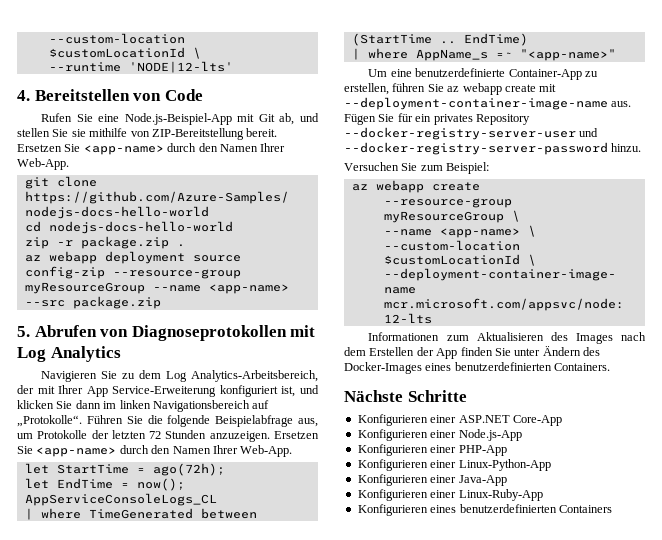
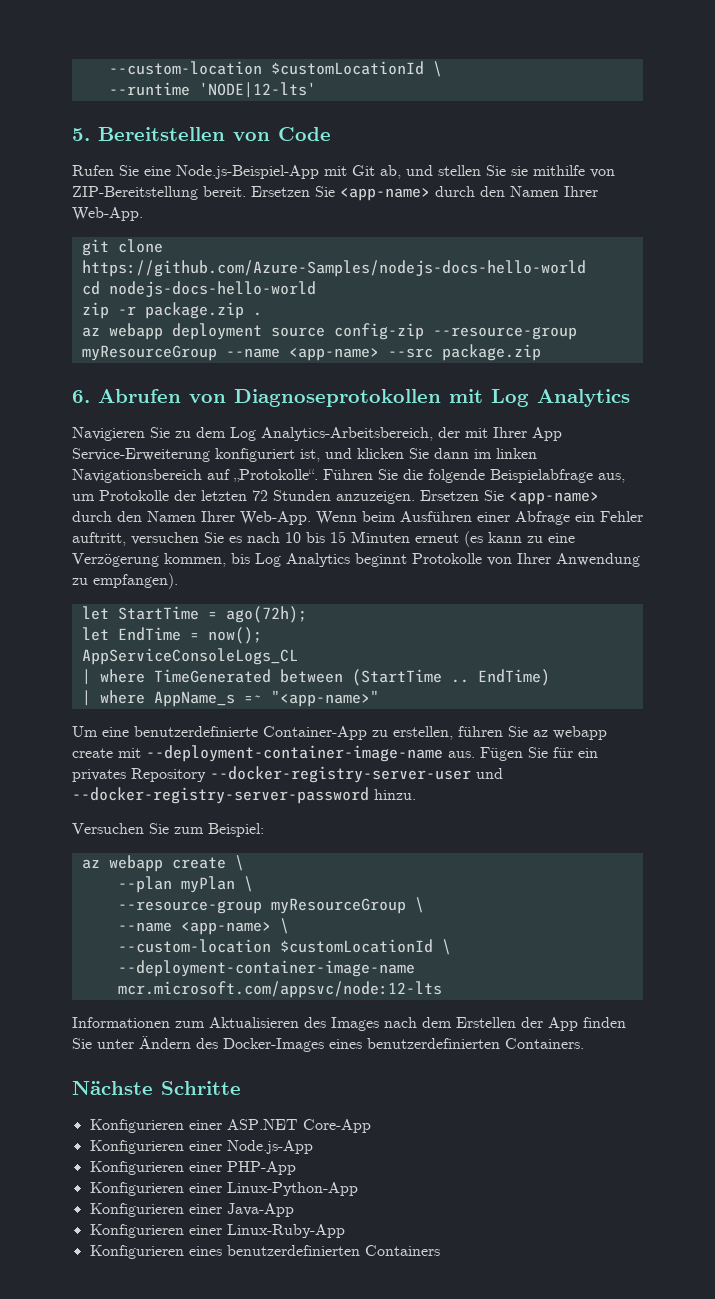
- 4. Bereitstellen von Code
+ 5. Bereitstellen von Code
- 5. Abrufen von Diagnoseprotokollen mit Log Analytics
+ 6. Abrufen von Diagnoseprotokollen mit Log Analytics
+ Wenn beim Ausführen einer Abfrage ein Fehler auftritt, versuchen Sie es nach 10 bis 15 Minuten erneut (es kann zu eine Verzögerung kommen, bis Log Analytics beginnt Protokolle von Ihrer Anwendung zu empfangen).
  Versuchen Sie zum Beispiel:
- az webapp create
+ az webapp create \
+ --plan myPlan \

